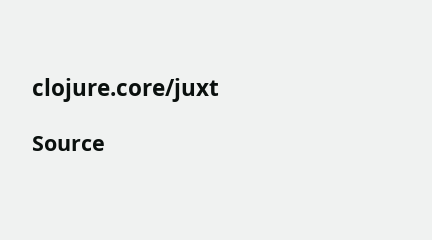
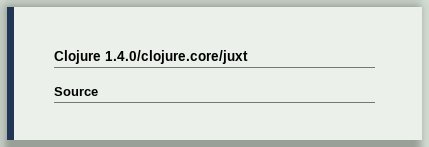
- clojure.core/juxt
+ Clojure 1.4.0/clojure.core/juxt

